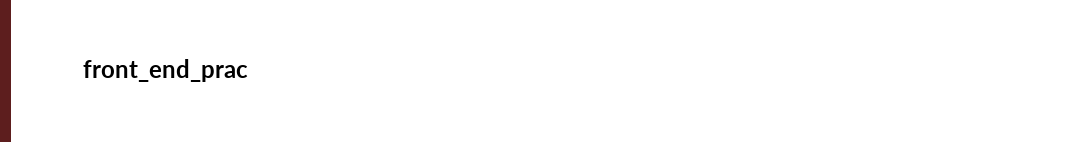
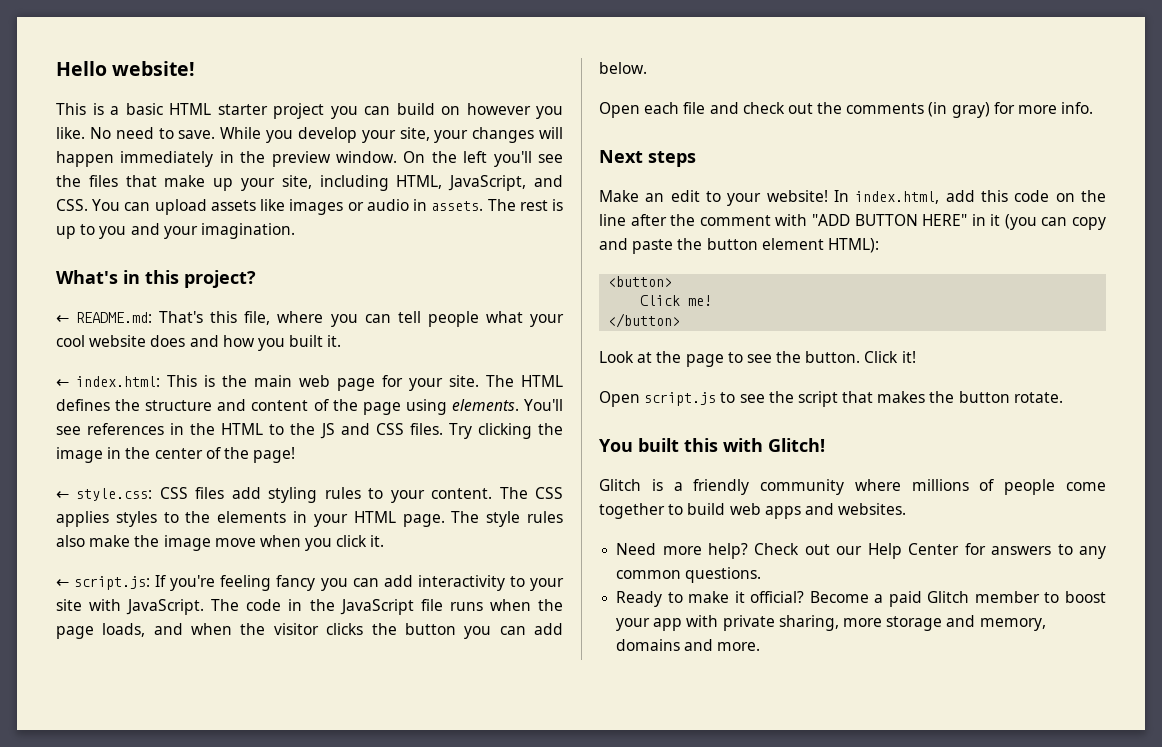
- front_end_prac
+ Hello website!
+ This is a basic HTML starter project you can build on however you like. No need to save. While you develop your site, your changes will happen immediately in the preview window. On the left you'll see the files that make up your site, including HTML, JavaScript, and CSS. You can upload assets like images or audio in assets. The rest is up to you and your imagination.
+ What's in this project?
+ ← README.md: That's this file, where you can tell people what your cool website does and how you built it.
+ ← index.html: This is the main web page for your site. The HTML defines the structure and content of the page using elements. You'll see references in the HTML to the JS and CSS files. Try clicking the image in the center of the page!
+ ← style.css: CSS files add styling rules to your content. The CSS applies styles to the elements in your HTML page. The style rules also make the image move when you click it.
+ ← script.js: If you're feeling fancy you can add interactivity to your site with JavaScript. The code in the JavaScript file runs when the page loads, and when the visitor clicks the button you can add below.
+ Open each file and check out the comments (in gray) for more info.
+ Next steps
+ Make an edit to your website! In index.html, add this code on the line after the comment with "ADD BUTTON HERE" in it (you can copy and paste the button element HTML):
+ <button>
+ Click me!
+ </button>
+ Look at the page to see the button. Click it!
+ Open script.js to see the script that makes the button rotate.
+ You built this with Glitch!
+ Glitch is a friendly community where millions of people come together to build web apps and websites.
+ Need more help? Check out our Help Center for answers to any common questions.
+ Ready to make it official? Become a paid Glitch member to boost your app with private sharing, more storage and memory, domains and more.

